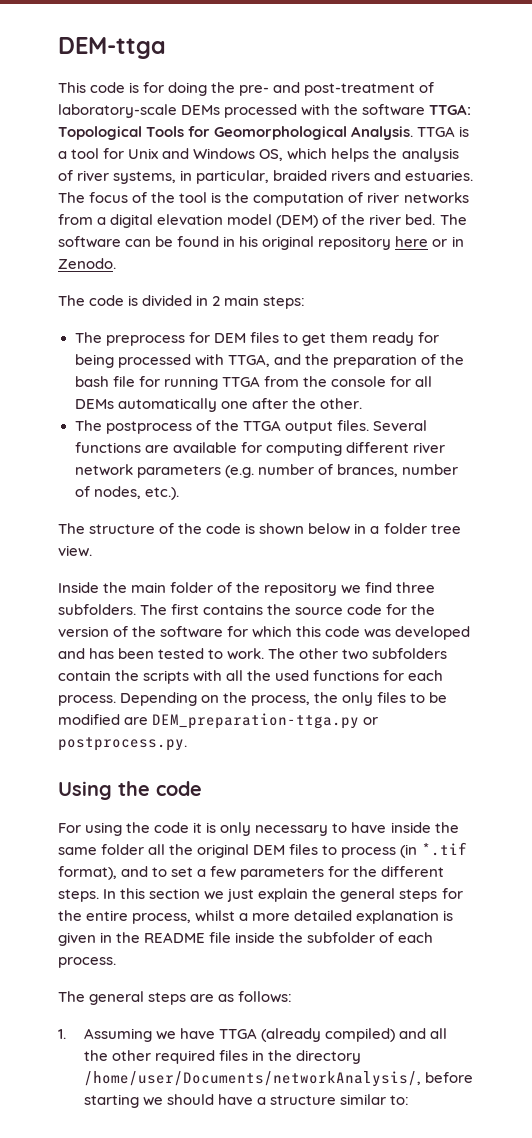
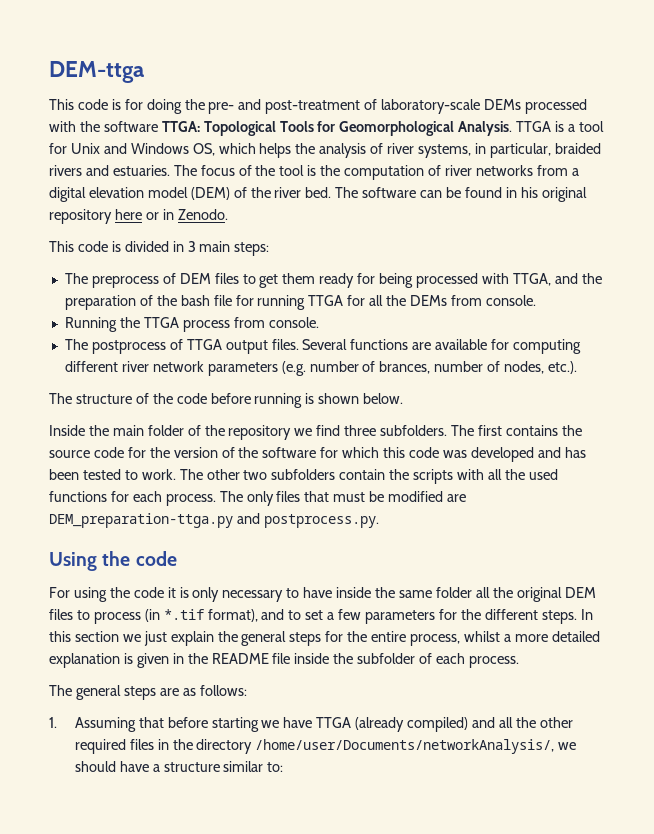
- The code is divided in 2 main steps:
+ This code is divided in 3 main steps:
- The preprocess for DEM files to get them ready for being processed with TTGA, and the preparation of the bash file for running TTGA from the console for all DEMs automatically one after the other.
+ The preprocess of DEM files to get them ready for being processed with TTGA, and the preparation of the bash file for running TTGA for all the DEMs from console.
+ Running the TTGA process from console.
- The postprocess of the TTGA output files.
+ The postprocess of TTGA output files.
- The structure of the code is shown below in a folder tree view.
+ The structure of the code before running is shown below.
- Depending on the process, the only files to be modified are DEM_preparation-ttga.py or postprocess.py.
+ The only files that must be modified are DEM_preparation-ttga.py and postprocess.py.
- 1. Assuming we have TTGA (already compiled) and all the other required files in the directory /home/user/Documents/networkAnalysis/, before starting we should have a structure similar to:
+ 1. Assuming that before starting we have TTGA (already compiled) and all the other required files in the directory /home/user/Documents/networkAnalysis/, we should have a structure similar to:

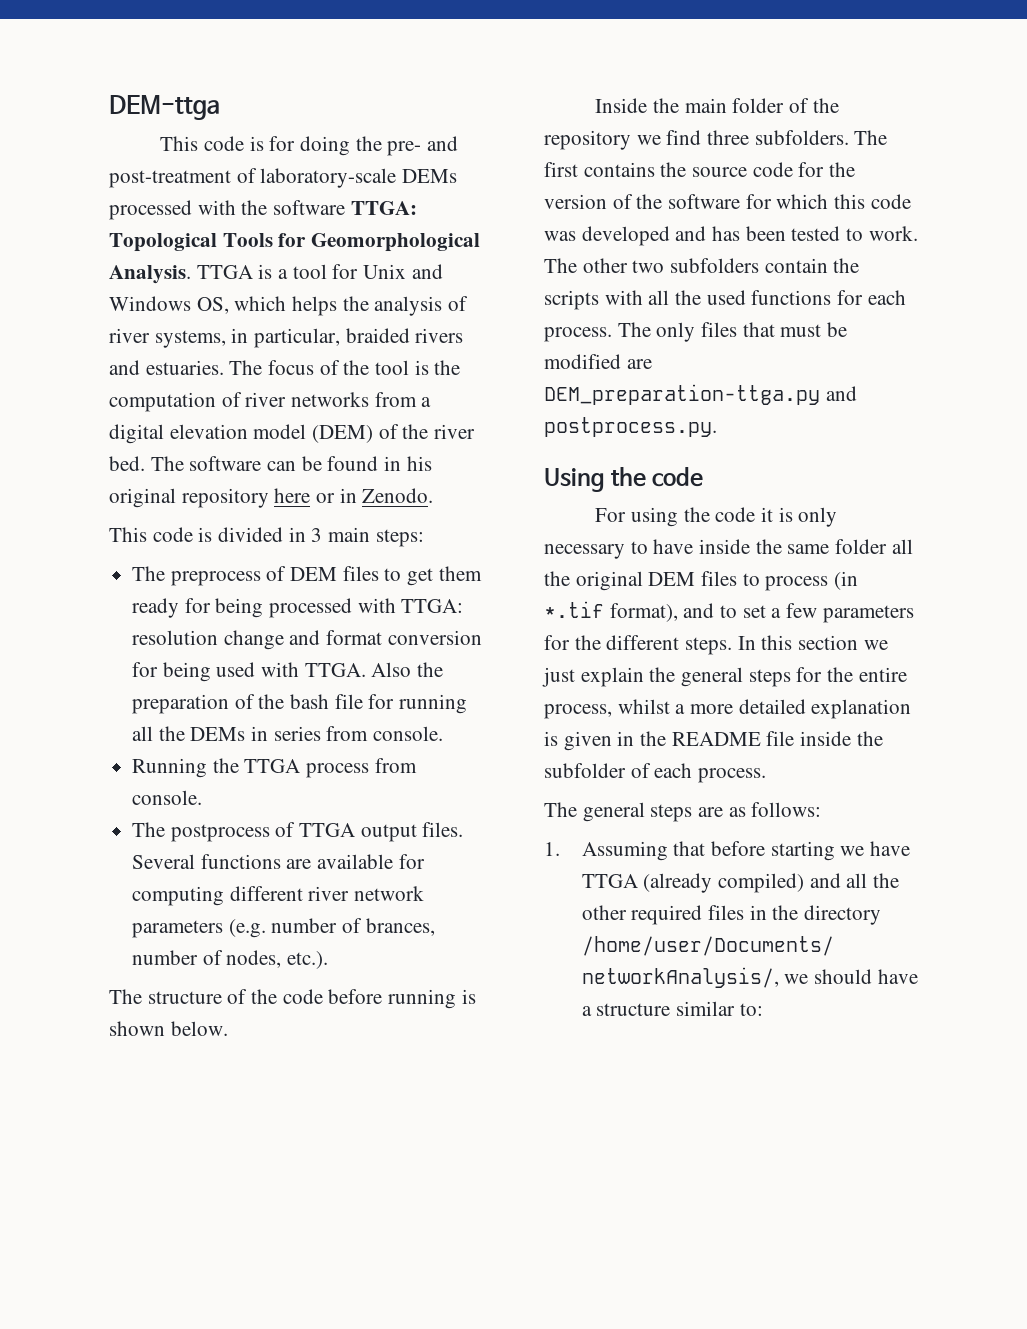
- The preprocess of DEM files to get them ready for being processed with TTGA, and the preparation of the bash file for running TTGA for all the DEMs from console.
+ The preprocess of DEM files to get them ready for being processed with TTGA: resolution change and format conversion for being used with TTGA. Also the preparation of the bash file for running all the DEMs in series from console.

